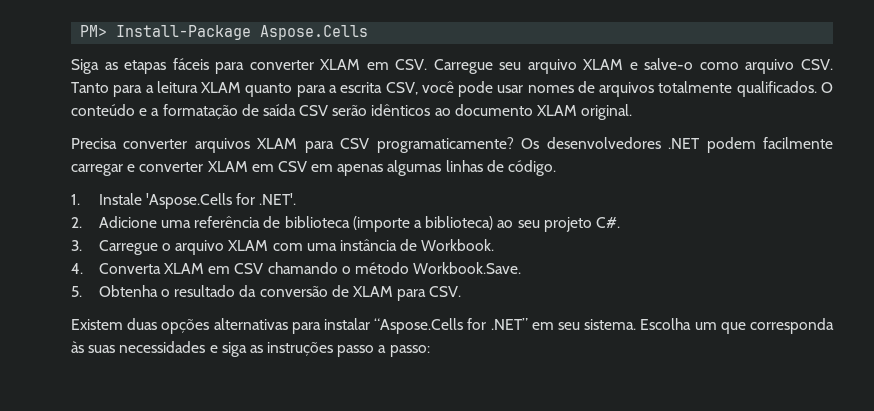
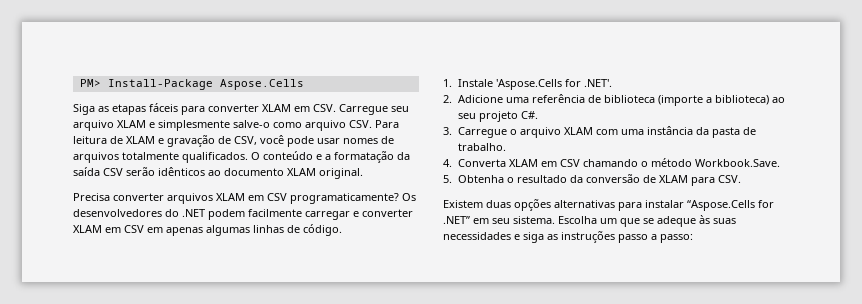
- Siga as etapas fáceis para converter XLAM em CSV. Carregue seu arquivo XLAM e salve-o como arquivo CSV. Tanto para a leitura XLAM quanto para a escrita CSV, você pode usar nomes de arquivos totalmente qualificados.
+ Siga as etapas fáceis para converter XLAM em CSV. Carregue seu arquivo XLAM e simplesmente salve-o como arquivo CSV. Para leitura de XLAM e gravação de CSV, você pode usar nomes de arquivos totalmente qualificados.
- O conteúdo e a formatação de saída CSV serão idênticos ao documento XLAM original.
+ O conteúdo e a formatação da saída CSV serão idênticos ao documento XLAM original.
- Precisa converter arquivos XLAM para CSV programaticamente?
+ Precisa converter arquivos XLAM em CSV programaticamente?
- Os desenvolvedores .NET podem facilmente carregar e converter XLAM em CSV em apenas algumas linhas de código.
+ Os desenvolvedores do .NET podem facilmente carregar e converter XLAM em CSV em apenas algumas linhas de código.
- 3. Carregue o arquivo XLAM com uma instância de Workbook.
+ 3. Carregue o arquivo XLAM com uma instância da pasta de trabalho.
- Escolha um que corresponda às suas necessidades e siga as instruções passo a passo:
+ Escolha um que se adeque às suas necessidades e siga as instruções passo a passo:

